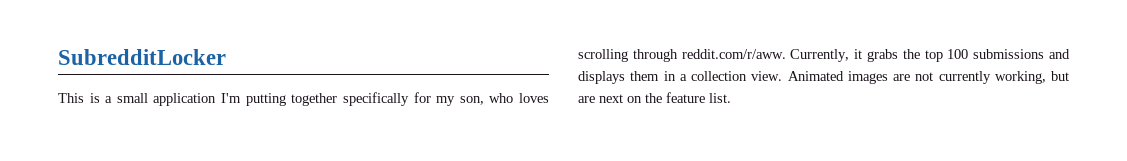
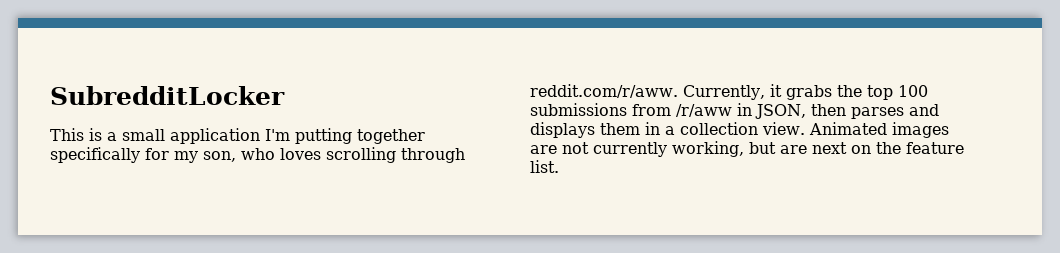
- This is a small application I'm putting together specifically for my son, who loves scrolling through reddit.com/r/aww. Currently, it grabs the top 100 submissions and displays them in a collection view.
+ This is a small application I'm putting together specifically for my son, who loves scrolling through reddit.com/r/aww. Currently, it grabs the top 100 submissions from /r/aww in JSON, then parses and displays them in a collection view.

